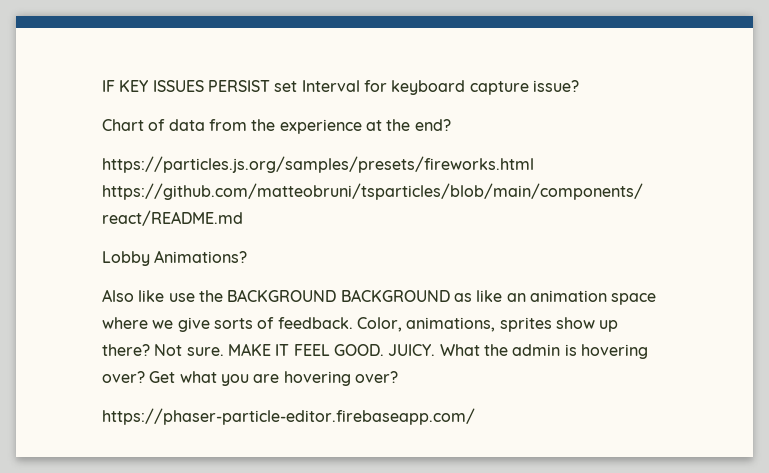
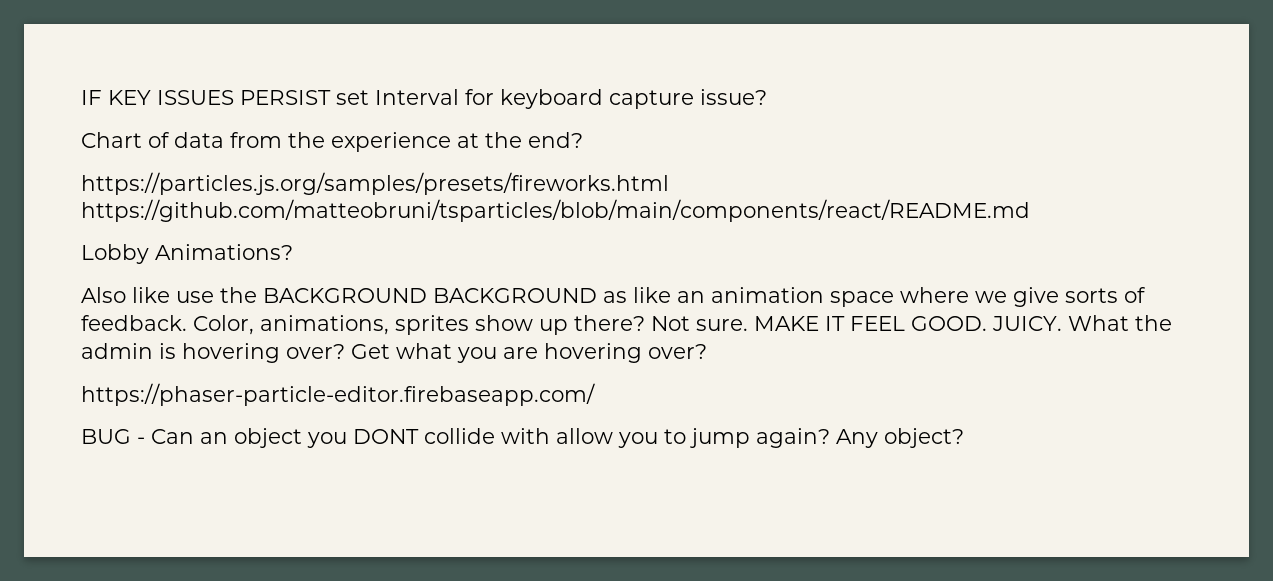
+ BUG - Can an object you DONT collide with allow you to jump again? Any object?

